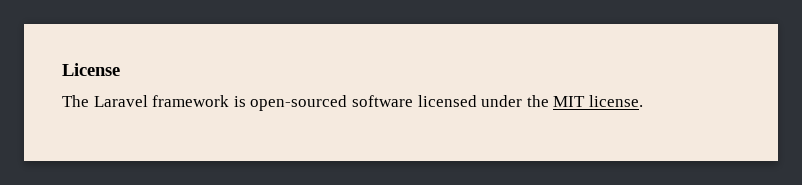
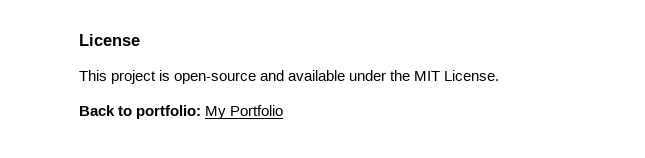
- The Laravel framework is open-sourced software licensed under the MIT license.
+ This project is open-source and available under the MIT License.
+ Back to portfolio: My Portfolio

